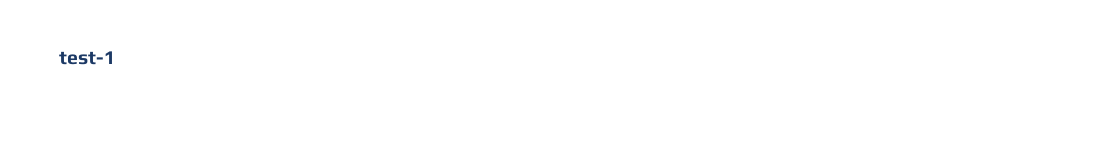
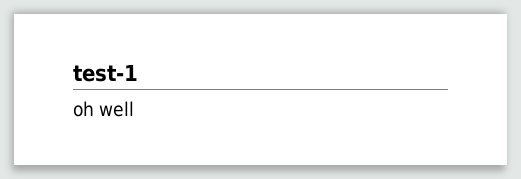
+ oh well

